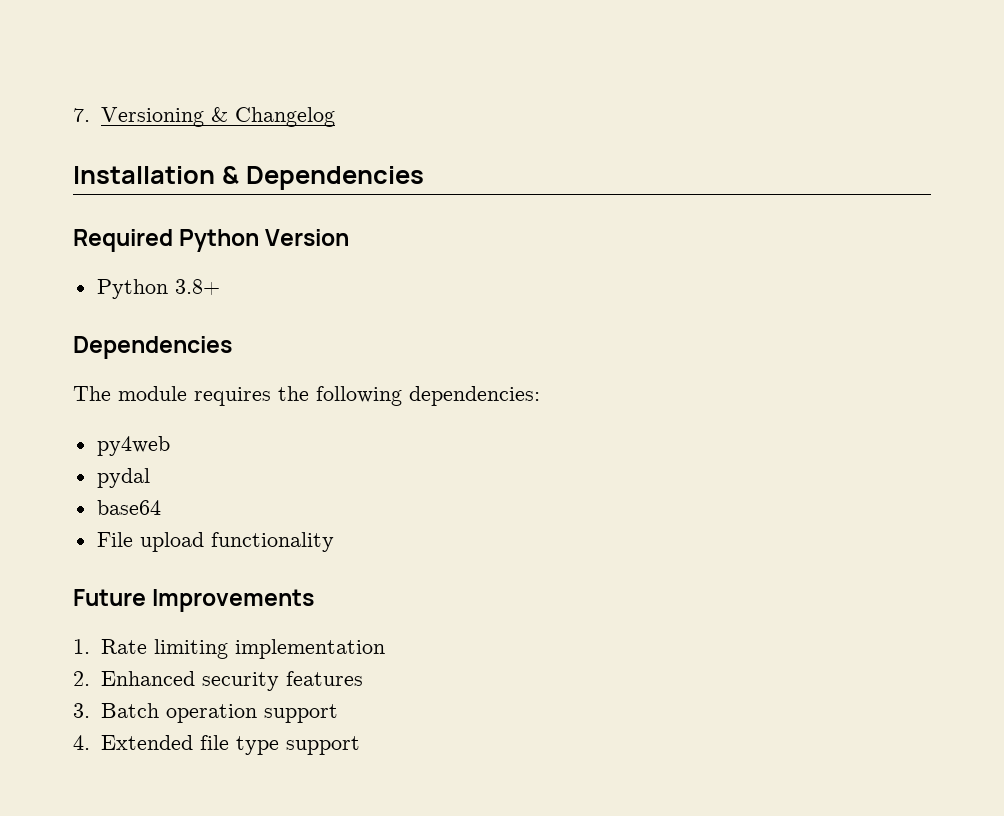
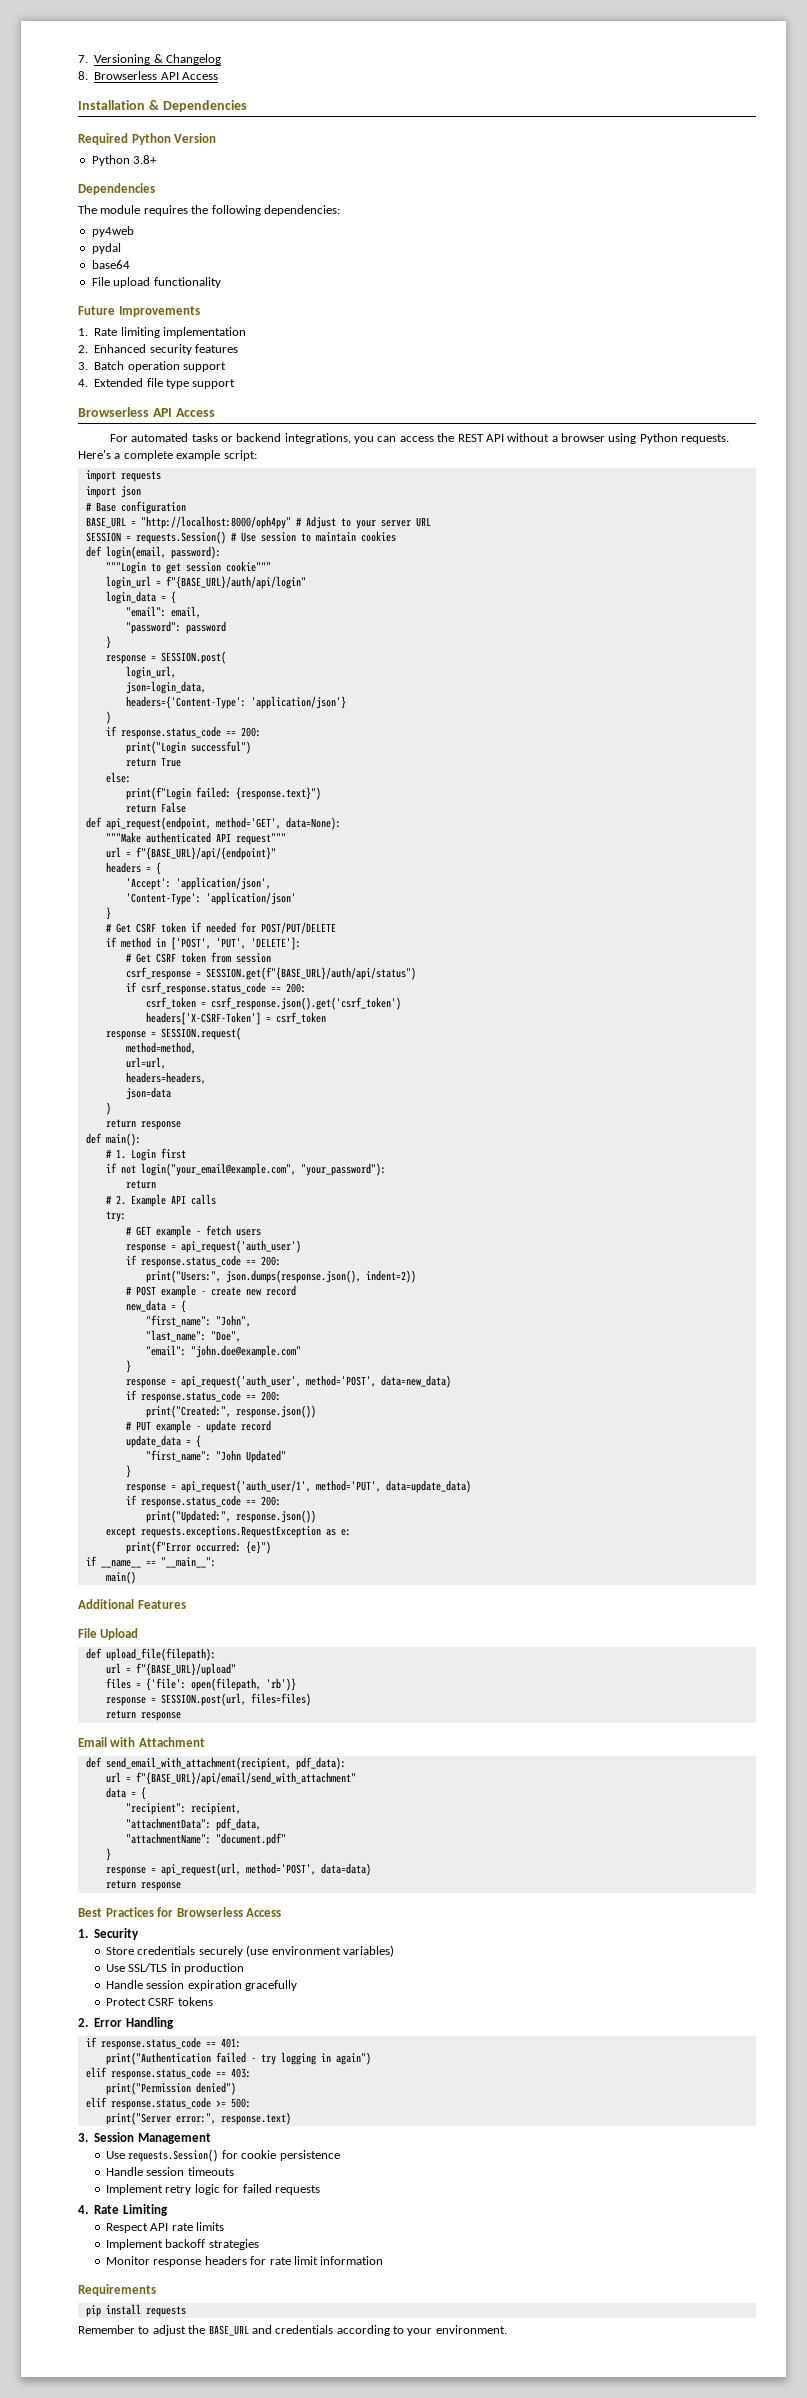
+ 8. Browserless API Access
  4. Extended file type support
+ Browserless API Access
+ For automated tasks or backend integrations, you can access the REST API without a browser using Python requests. Here's a complete example script:
+ import requests
+ import json
+ # Base configuration
+ BASE_URL = "http://localhost:8000/oph4py" # Adjust to your server URL
+ SESSION = requests.Session() # Use session to maintain cookies
+ def login(email, password):
+ """Login to get session cookie"""
+ login_url = f"{BASE_URL}/auth/api/login"
+ login_data = {
+ "email": email,
+ "password": password
+ }
+ response = SESSION.post(
+ login_url,
+ json=login_data,
+ headers={'Content-Type': 'application/json'}
+ )
+ if response.status_code == 200:
+ print("Login successful")
+ return True
+ else:
+ print(f"Login failed: {response.text}")
+ return False
+ def api_request(endpoint, method='GET', data=None):
+ """Make authenticated API request"""
+ url = f"{BASE_URL}/api/{endpoint}"
+ headers = {
+ 'Accept': 'application/json',
+ 'Content-Type': 'application/json'
+ }
+ # Get CSRF token if needed for POST/PUT/DELETE
+ if method in ['POST', 'PUT', 'DELETE']:
+ # Get CSRF token from session
+ csrf_response = SESSION.get(f"{BASE_URL}/auth/api/status")
+ if csrf_response.status_code == 200:
+ csrf_token = csrf_response.json().get('csrf_token')
+ headers['X-CSRF-Token'] = csrf_token
+ response = SESSION.request(
+ method=method,
+ url=url,
+ headers=headers,
+ json=data
+ )
+ return response
+ def main():
+ # 1. Login first
+ if not login("your_email@example.com", "your_password"):
+ return
+ # 2. Example API calls
+ try:
+ # GET example - fetch users
+ response = api_request('auth_user')
+ if response.status_code == 200:
+ print("Users:", json.dumps(response.json(), indent=2))
+ # POST example - create new record
+ new_data = {
+ "first_name": "John",
+ "last_name": "Doe",
+ "email": "john.doe@example.com"
+ }
+ response = api_request('auth_user', method='POST', data=new_data)
+ if response.status_code == 200:
+ print("Created:", response.json())
+ # PUT example - update record
+ update_data = {
+ "first_name": "John Updated"
+ }
+ response = api_request('auth_user/1', method='PUT', data=update_data)
+ if response.status_code == 200:
+ print("Updated:", response.json())
+ except requests.exceptions.RequestException as e:
+ print(f"Error occurred: {e}")
+ if __name__ == "__main__":
+ main()
+ Additional Features
+ File Upload
+ def upload_file(filepath):
+ url = f"{BASE_URL}/upload"
+ files = {'file': open(filepath, 'rb')}
+ response = SESSION.post(url, files=files)
+ return response
+ Email with Attachment
+ def send_email_with_attachment(recipient, pdf_data):
+ url = f"{BASE_URL}/api/email/send_with_attachment"
+ data = {
+ "recipient": recipient,
+ "attachmentData": pdf_data,
+ "attachmentName": "document.pdf"
+ }
+ response = api_request(url, method='POST', data=data)
+ return response
+ Best Practices for Browserless Access
+ 1. Security
+ Store credentials securely (use environment variables)
+ Use SSL/TLS in production
+ Handle session expiration gracefully
+ Protect CSRF tokens
+ 2. Error Handling
+ if response.status_code == 401:
+ print("Authentication failed - try logging in again")
+ elif response.status_code == 403:
+ print("Permission denied")
+ elif response.status_code >= 500:
+ print("Server error:", response.text)
+ 3. Session Management
+ Use requests.Session() for cookie persistence
+ Handle session timeouts
+ Implement retry logic for failed requests
+ 4. Rate Limiting
+ Respect API rate limits
+ Implement backoff strategies
+ Monitor response headers for rate limit information
+ Requirements
+ pip install requests
+ Remember to adjust the BASE_URL and credentials according to your environment.

